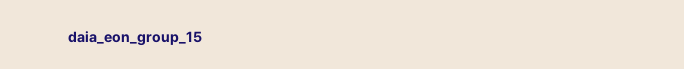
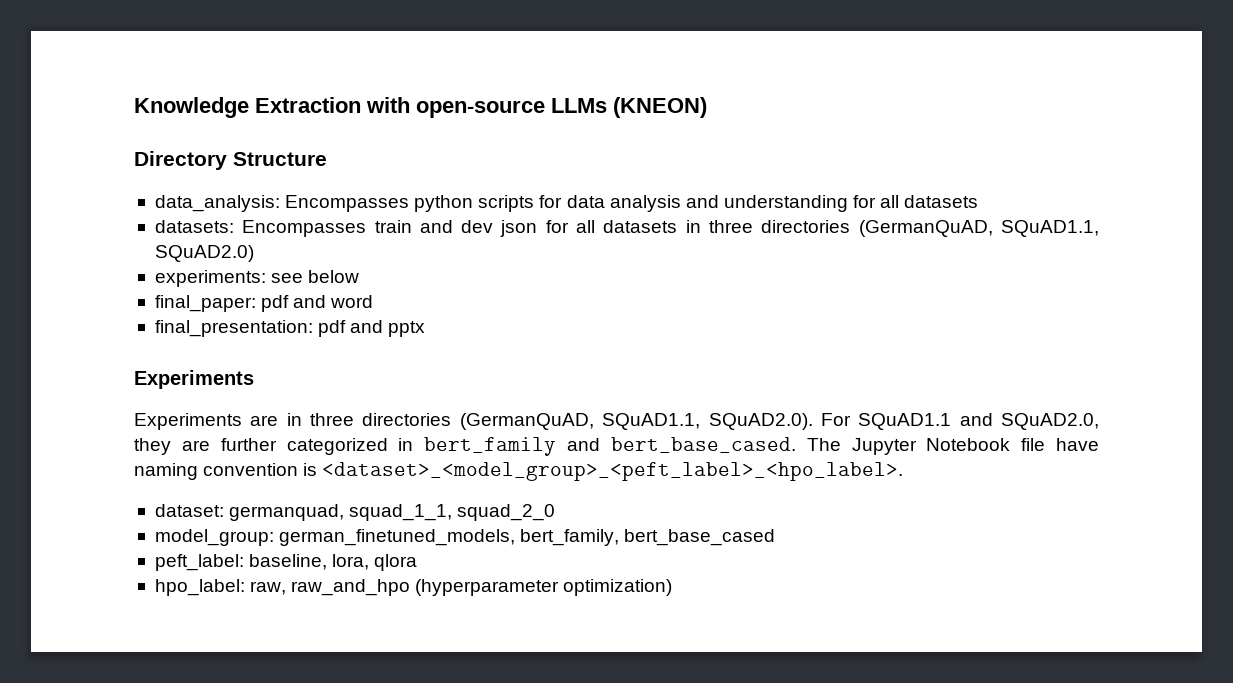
- daia_eon_group_15
+ Knowledge Extraction with open-source LLMs (KNEON)
+ Directory Structure
+ data_analysis: Encompasses python scripts for data analysis and understanding for all datasets
+ datasets: Encompasses train and dev json for all datasets in three directories (GermanQuAD, SQuAD1.1, SQuAD2.0)
+ experiments: see below
+ final_paper: pdf and word
+ final_presentation: pdf and pptx
+ Experiments
+ Experiments are in three directories (GermanQuAD, SQuAD1.1, SQuAD2.0). For SQuAD1.1 and SQuAD2.0, they are further categorized in bert_family and bert_base_cased. The Jupyter Notebook file have naming convention is <dataset>_<model_group>_<peft_label>_<hpo_label>.
+ dataset: germanquad, squad_1_1, squad_2_0
+ model_group: german_finetuned_models, bert_family, bert_base_cased
+ peft_label: baseline, lora, qlora
+ hpo_label: raw, raw_and_hpo (hyperparameter optimization)

